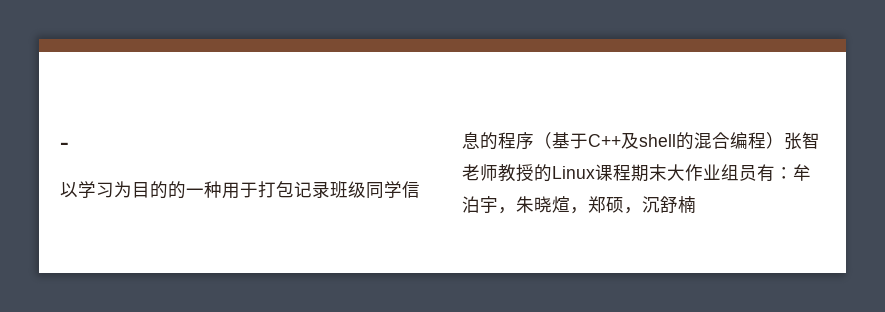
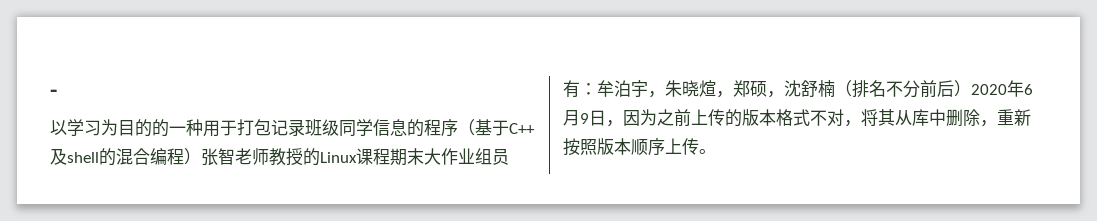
- 以学习为目的的一种用于打包记录班级同学信息的程序（基于C++及shell的混合编程）张智老师教授的Linux课程期末大作业组员有：牟泊宇，朱晓煊，郑硕，沉舒楠
+ 以学习为目的的一种用于打包记录班级同学信息的程序（基于C++及shell的混合编程）张智老师教授的Linux课程期末大作业组员有：牟泊宇，朱晓煊，郑硕，沈舒楠（排名不分前后）2020年6月9日，因为之前上传的版本格式不对，将其从库中删除，重新按照版本顺序上传。

